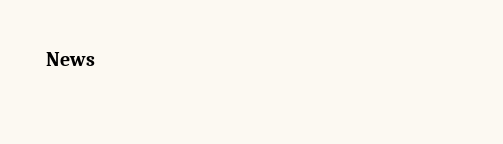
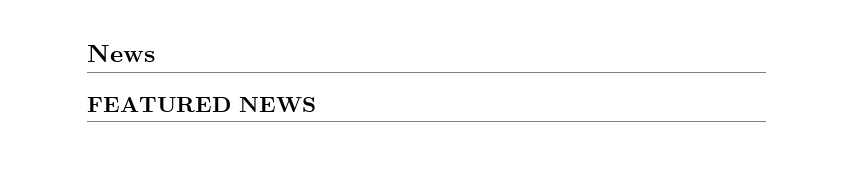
+ FEATURED NEWS

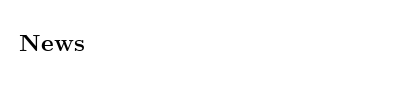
- FEATURED NEWS

